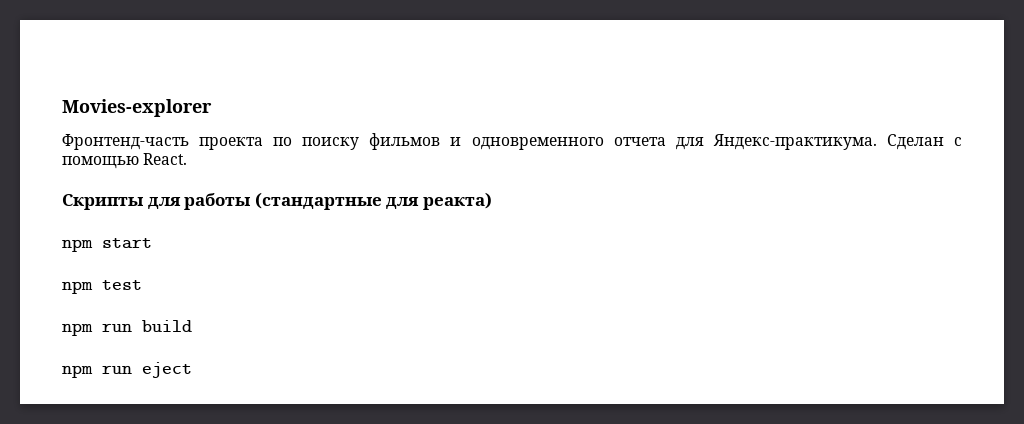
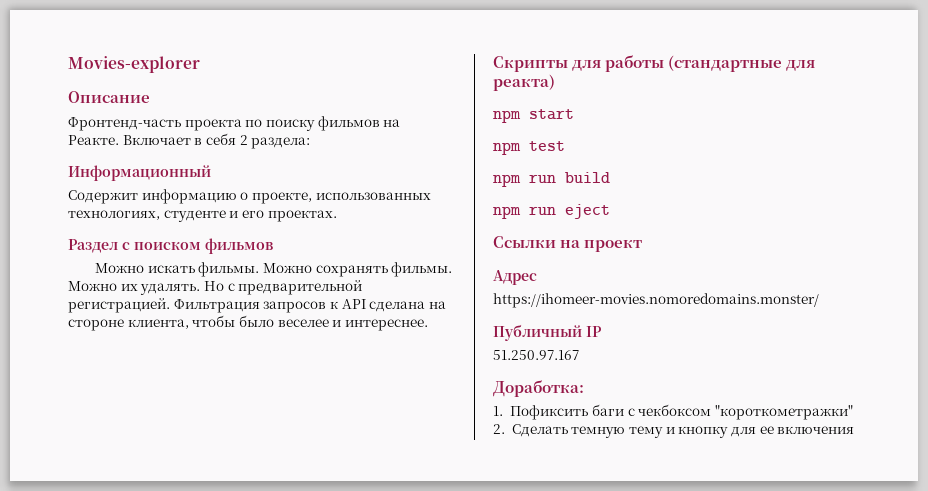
+ Описание
- Фронтенд-часть проекта по поиску фильмов и одновременного отчета для Яндекс-практикума. Сделан с помощью React.
+ Фронтенд-часть проекта по поиску фильмов на Реакте. Включает в себя 2 раздела:
+ Информационный
+ Содержит информацию о проекте, использованных технологиях, студенте и его проектах.
+ Раздел с поиском фильмов
+ Можно искать фильмы. Можно сохранять фильмы. Можно их удалять. Но с предварительной регистрацией. Фильтрация запросов к API сделана на стороне клиента, чтобы было веселее и интереснее.
+ Ссылки на проект
+ Адрес
+ https://ihomeer-movies.nomoredomains.monster/
+ Публичный IP
+ 51.250.97.167
+ Доработка:
+ 1. Пофиксить баги с чекбоксом "короткометражки"
+ 2. Сделать темную тему и кнопку для ее включения

